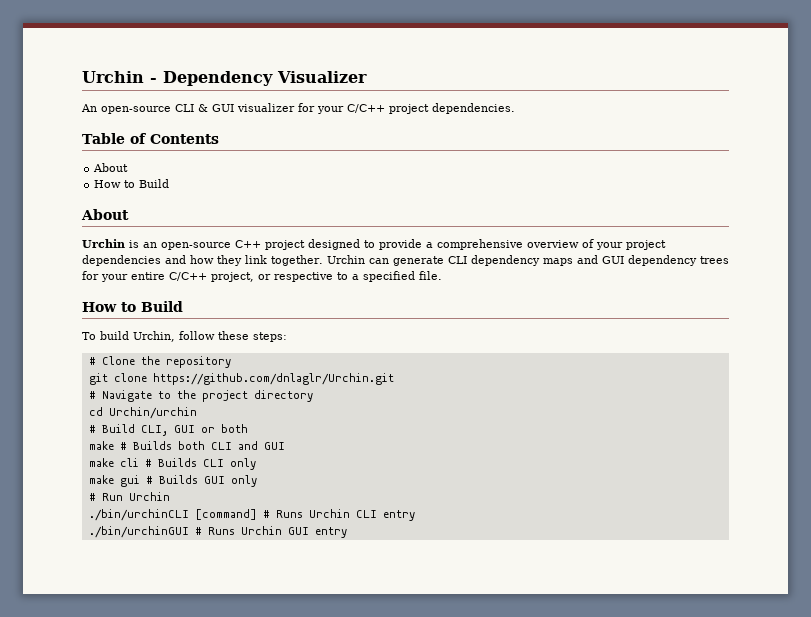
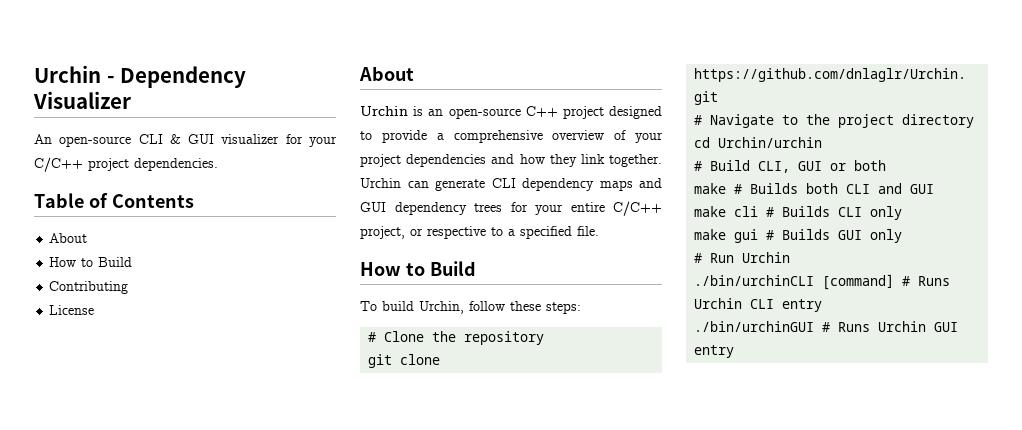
+ Contributing
+ License

